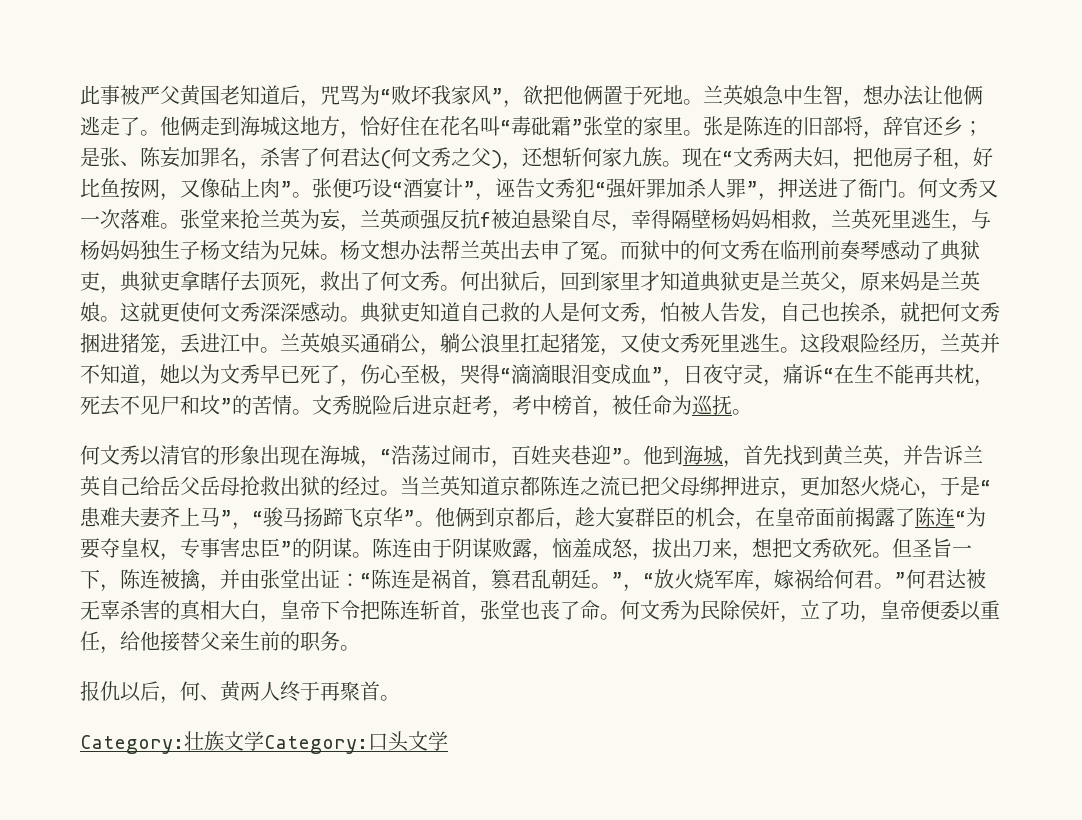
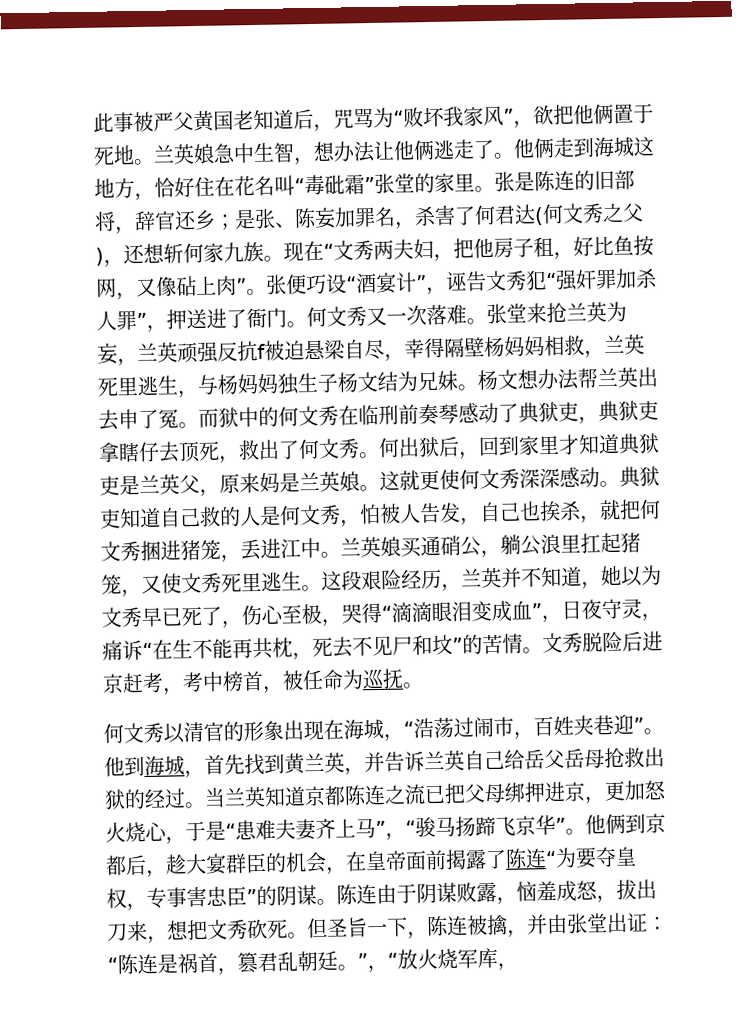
- 但圣旨一下，陈连被擒，并由张堂出证：“陈连是祸首，篡君乱朝廷。”，“放火烧军库，嫁祸给何君。”何君达被无辜杀害的真相大白，皇帝下令把陈连斩首，张堂也丧了命。何文秀为民除侯奸，立了功，皇帝便委以重任，给他接替父亲生前的职务。
- 报仇以后，何、黄两人终于再聚首。
- Category:壮族文学Category:口头文学
+ 但圣旨一下，陈连被擒，并由张堂出证：“陈连是祸首，篡君乱朝廷。”，“放火烧军库，

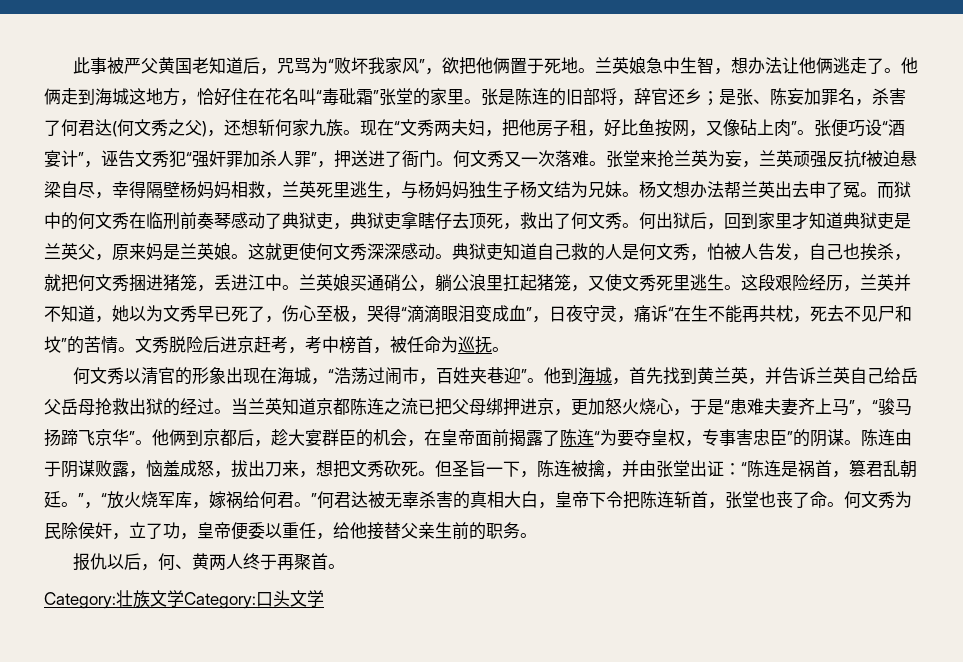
- 但圣旨一下，陈连被擒，并由张堂出证：“陈连是祸首，篡君乱朝廷。”，“放火烧军库，
+ 但圣旨一下，陈连被擒，并由张堂出证：“陈连是祸首，篡君乱朝廷。”，“放火烧军库，嫁祸给何君。”何君达被无辜杀害的真相大白，皇帝下令把陈连斩首，张堂也丧了命。何文秀为民除侯奸，立了功，皇帝便委以重任，给他接替父亲生前的职务。
+ 报仇以后，何、黄两人终于再聚首。
+ Category:壮族文学Category:口头文学

